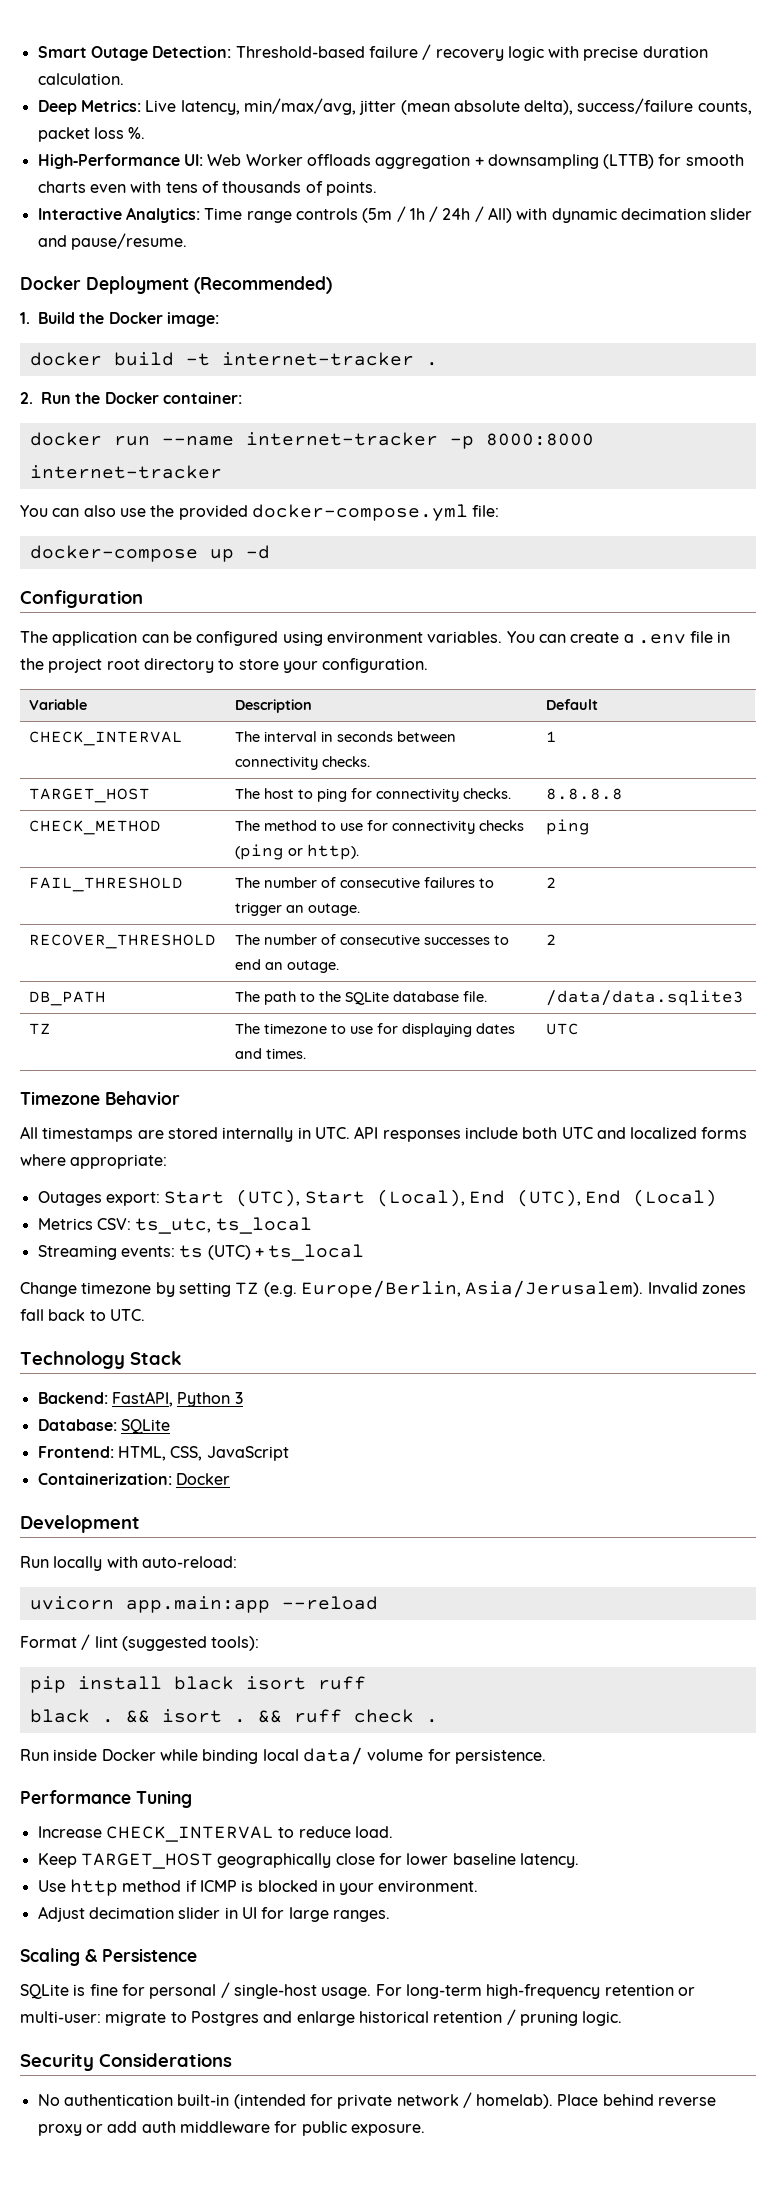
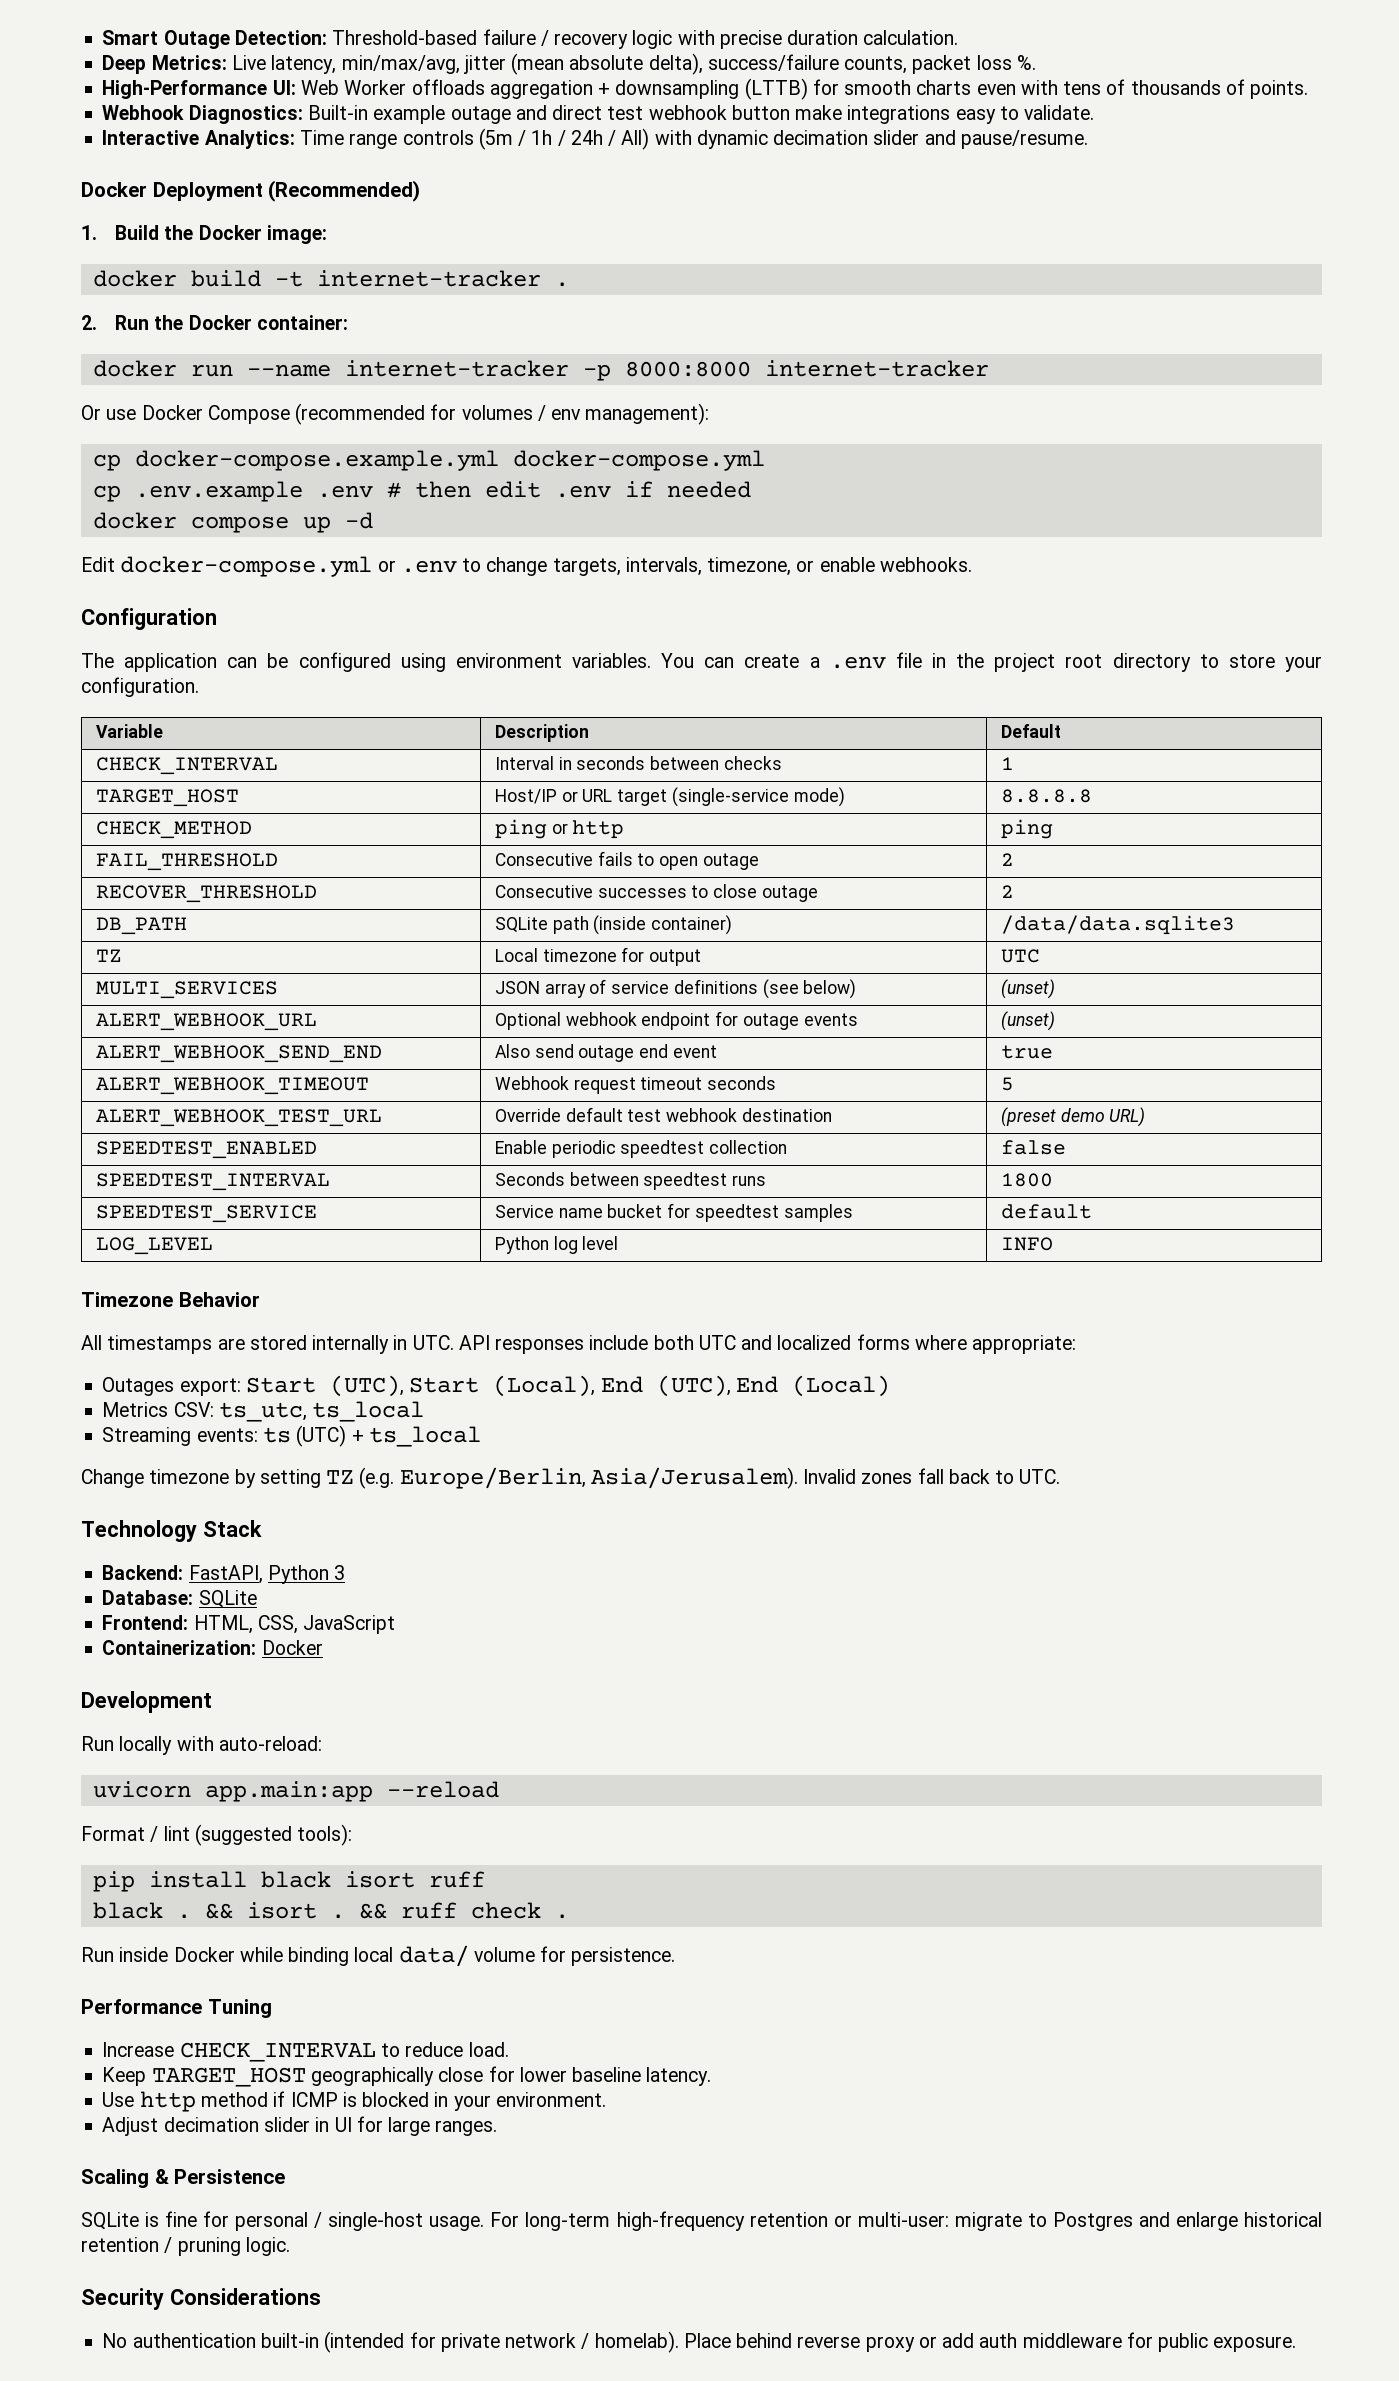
+ Webhook Diagnostics: Built-in example outage and direct test webhook button make integrations easy to validate.
- You can also use the provided docker-compose.yml file:
- docker-compose up -d
+ Or use Docker Compose (recommended for volumes / env management):
+ cp docker-compose.example.yml docker-compose.yml
+ cp .env.example .env # then edit .env if needed
+ docker compose up -d
+ Edit docker-compose.yml or .env to change targets, intervals, timezone, or enable webhooks.
- CHECK_INTERVAL | The interval in seconds between connectivity checks. | 1
+ CHECK_INTERVAL | Interval in seconds between checks | 1
- TARGET_HOST | The host to ping for connectivity checks. | 8.8.8.8
- CHECK_METHOD | The method to use for connectivity checks (ping or http). | ping
- FAIL_THRESHOLD | The number of consecutive failures to trigger an outage. | 2
- RECOVER_THRESHOLD | The number of consecutive successes to end an outage. | 2
- DB_PATH | The path to the SQLite database file. | /data/data.sqlite3
- TZ | The timezone to use for displaying dates and times. | UTC
+ TARGET_HOST | Host/IP or URL target (single-service mode) | 8.8.8.8
+ CHECK_METHOD | ping or http | ping
+ FAIL_THRESHOLD | Consecutive fails to open outage | 2
+ RECOVER_THRESHOLD | Consecutive successes to close outage | 2
+ DB_PATH | SQLite path (inside container) | /data/data.sqlite3
+ TZ | Local timezone for output | UTC
+ MULTI_SERVICES | JSON array of service definitions (see below) | (unset)
+ ALERT_WEBHOOK_URL | Optional webhook endpoint for outage events | (unset)
+ ALERT_WEBHOOK_SEND_END | Also send outage end event | true
+ ALERT_WEBHOOK_TIMEOUT | Webhook request timeout seconds | 5
+ ALERT_WEBHOOK_TEST_URL | Override default test webhook destination | (preset demo URL)
+ SPEEDTEST_ENABLED | Enable periodic speedtest collection | false
+ SPEEDTEST_INTERVAL | Seconds between speedtest runs | 1800
+ SPEEDTEST_SERVICE | Service name bucket for speedtest samples | default
+ LOG_LEVEL | Python log level | INFO

